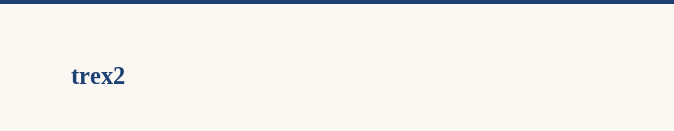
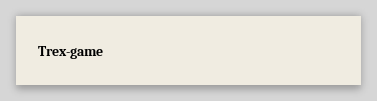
- trex2
+ Trex-game

